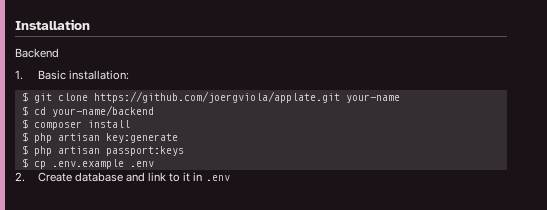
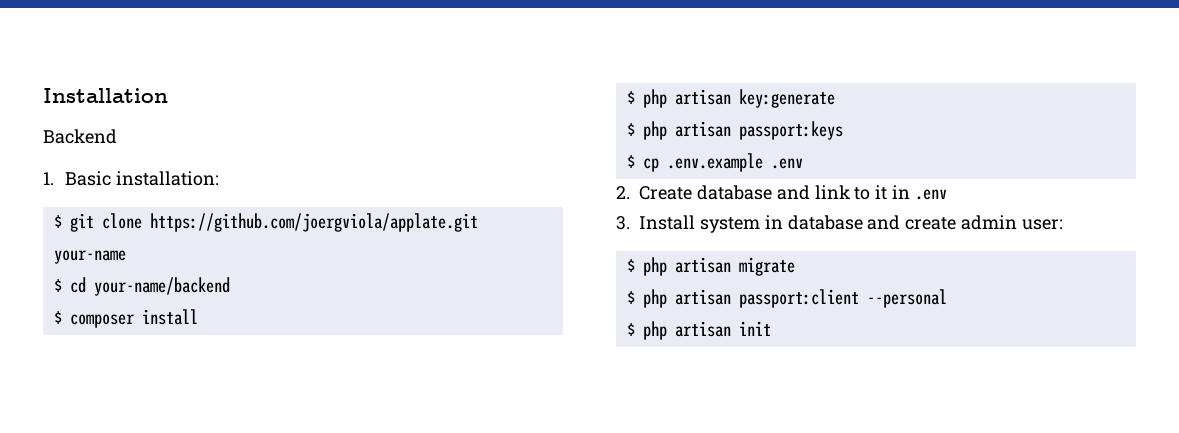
+ 3. Install system in database and create admin user:
+ $ php artisan migrate
+ $ php artisan passport:client --personal
+ $ php artisan init

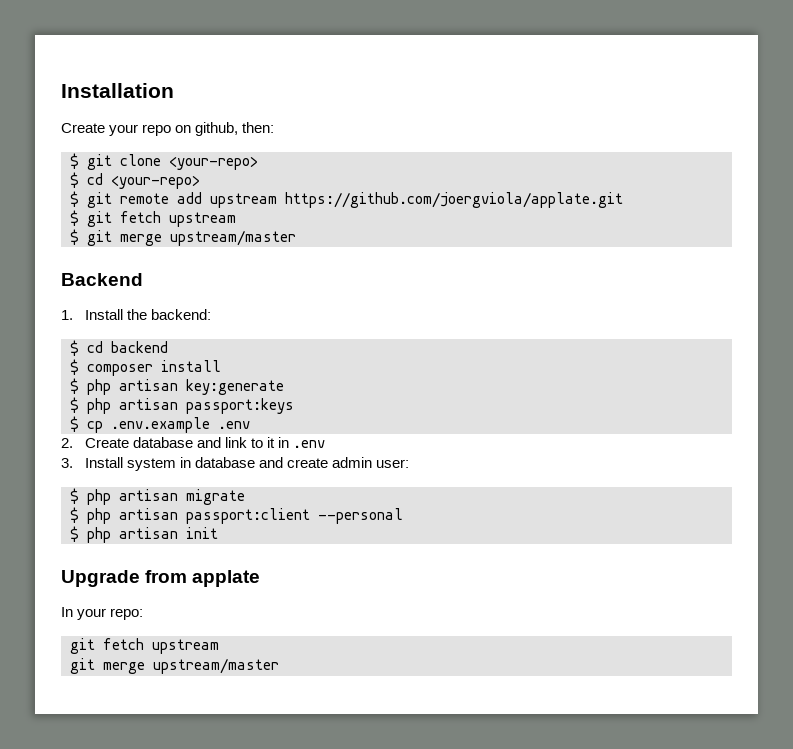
+ Create your repo on github, then:
+ $ git clone <your-repo>
+ $ cd <your-repo>
+ $ git remote add upstream https://github.com/joergviola/applate.git
+ $ git fetch upstream
+ $ git merge upstream/master
  Backend
- 1. Basic installation:
- $ git clone https://github.com/joergviola/applate.git your-name
- $ cd your-name/backend
+ 1. Install the backend:
+ $ cd backend
+ Upgrade from applate
+ In your repo:
+ git fetch upstream
+ git merge upstream/master

